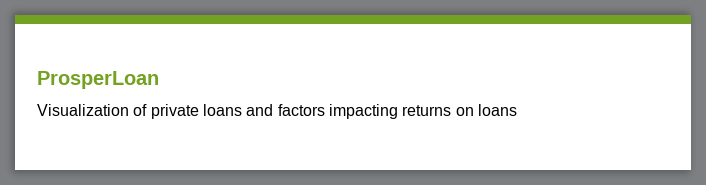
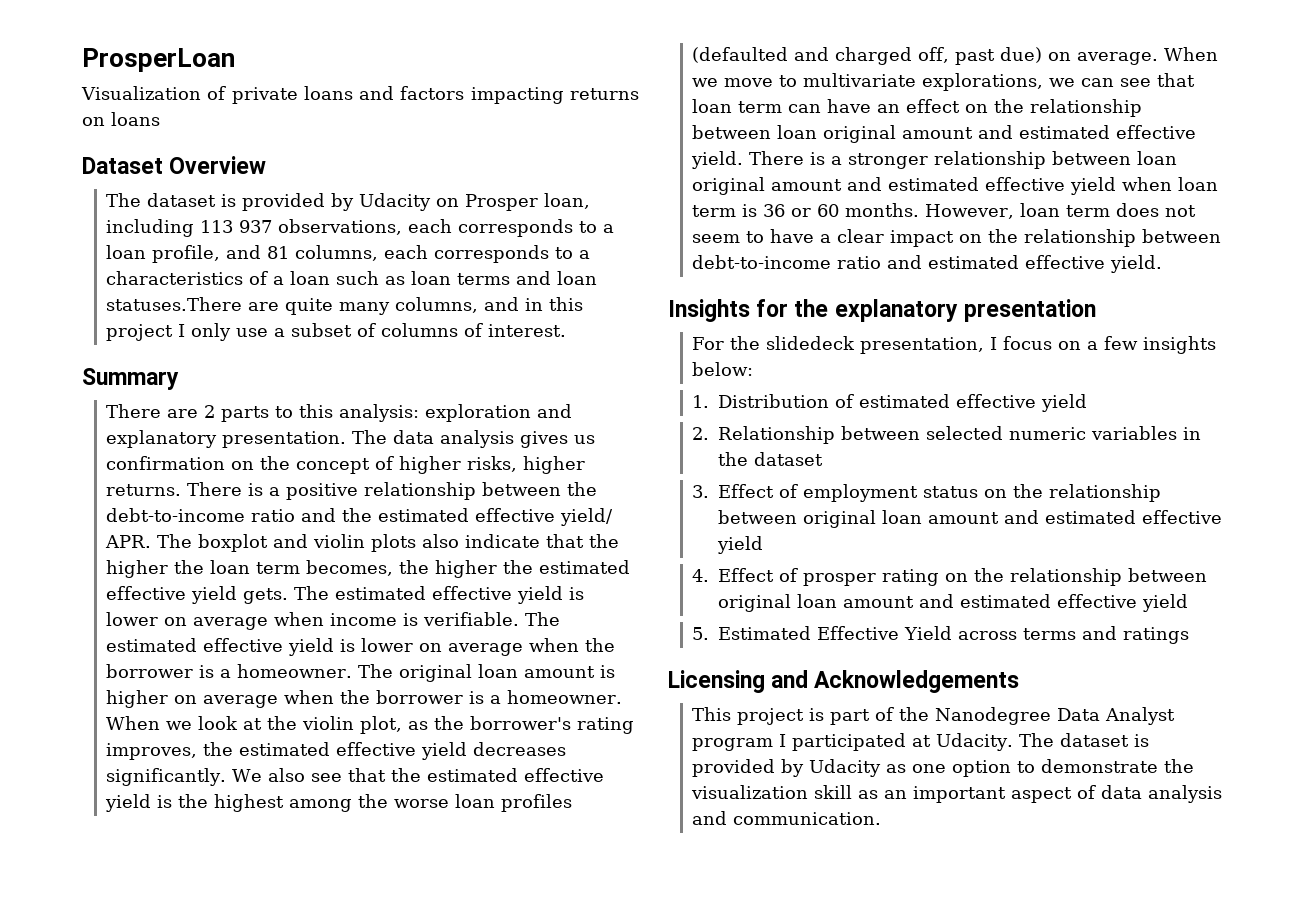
+ Dataset Overview
+ The dataset is provided by Udacity on Prosper loan, including 113 937 observations, each corresponds to a loan profile, and 81 columns, each corresponds to a characteristics of a loan such as loan terms and loan statuses.There are quite many columns, and in this project I only use a subset of columns of interest.
+ Summary
+ There are 2 parts to this analysis: exploration and explanatory presentation. The data analysis gives us confirmation on the concept of higher risks, higher returns. There is a positive relationship between the debt-to-income ratio and the estimated effective yield/ APR. The boxplot and violin plots also indicate that the higher the loan term becomes, the higher the estimated effective yield gets. The estimated effective yield is lower on average when income is verifiable. The estimated effective yield is lower on average when the borrower is a homeowner. The original loan amount is higher on average when the borrower is a homeowner. When we look at the violin plot, as the borrower's rating improves, the estimated effective yield decreases significantly. We also see that the estimated effective yield is the highest among the worse loan profiles (defaulted and charged off, past due) on average. When we move to multivariate explorations, we can see that loan term can have an effect on the relationship between loan original amount and estimated effective yield. There is a stronger relationship between loan original amount and estimated effective yield when loan term is 36 or 60 months. However, loan term does not seem to have a clear impact on the relationship between debt-to-income ratio and estimated effective yield.
+ Insights for the explanatory presentation
+ For the slidedeck presentation, I focus on a few insights below:
+ 1. Distribution of estimated effective yield
+ 2. Relationship between selected numeric variables in the dataset
+ 3. Effect of employment status on the relationship between original loan amount and estimated effective yield
+ 4. Effect of prosper rating on the relationship between original loan amount and estimated effective yield
+ 5. Estimated Effective Yield across terms and ratings
+ Licensing and Acknowledgements
+ This project is part of the Nanodegree Data Analyst program I participated at Udacity. The dataset is provided by Udacity as one option to demonstrate the visualization skill as an important aspect of data analysis and communication.

